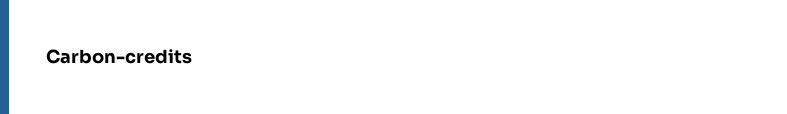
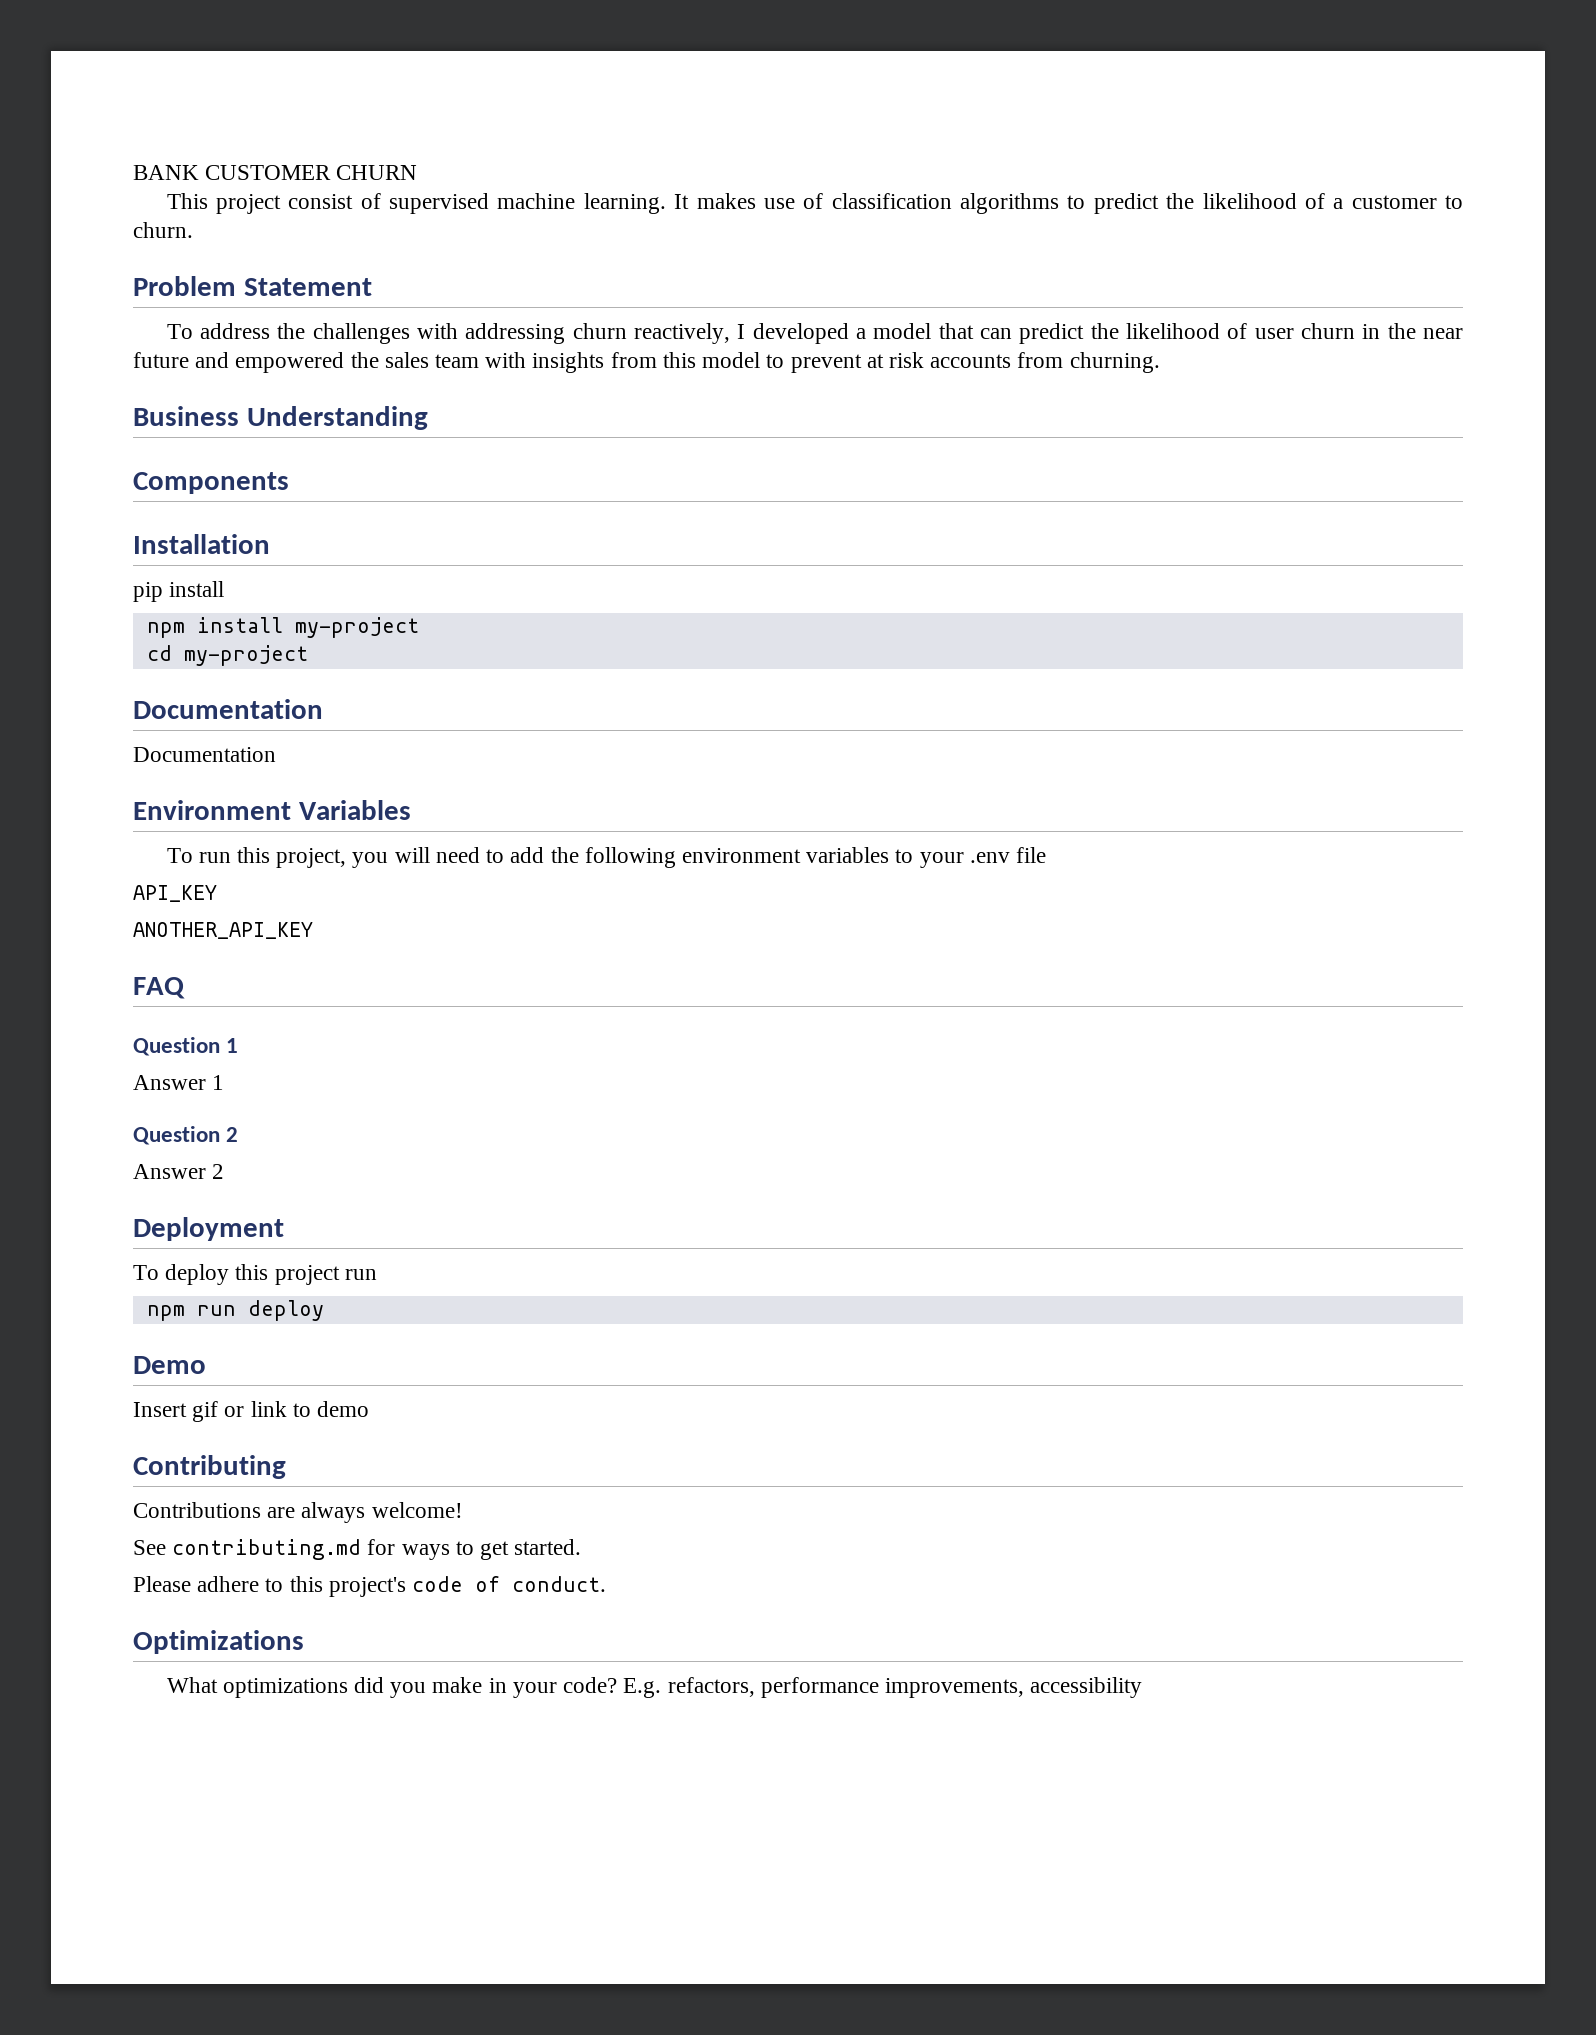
- Carbon-credits
+ BANK CUSTOMER CHURN
+ This project consist of supervised machine learning. It makes use of classification algorithms to predict the likelihood of a customer to churn.
+ Problem Statement
+ To address the challenges with addressing churn reactively, I developed a model that can predict the likelihood of user churn in the near future and empowered the sales team with insights from this model to prevent at risk accounts from churning.
+ Business Understanding
+ Components
+ Installation
+ pip install
+ npm install my-project
+ cd my-project
+ Documentation
+ Documentation
+ Environment Variables
+ To run this project, you will need to add the following environment variables to your .env file
+ API_KEY
+ ANOTHER_API_KEY
+ FAQ
+ Question 1
+ Answer 1
+ Question 2
+ Answer 2
+ Deployment
+ To deploy this project run
+ npm run deploy
+ Demo
+ Insert gif or link to demo
+ Contributing
+ Contributions are always welcome!
+ See contributing.md for ways to get started.
+ Please adhere to this project's code of conduct.
+ Optimizations
+ What optimizations did you make in your code? E.g. refactors, performance improvements, accessibility

